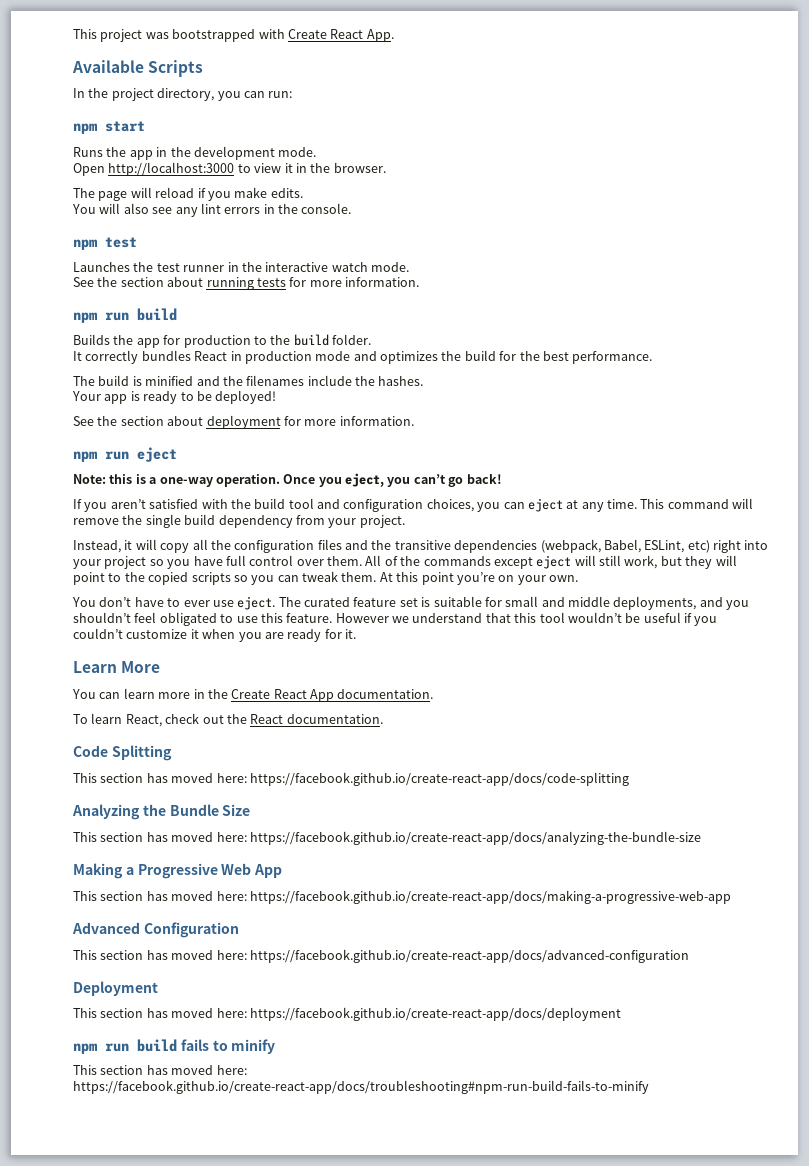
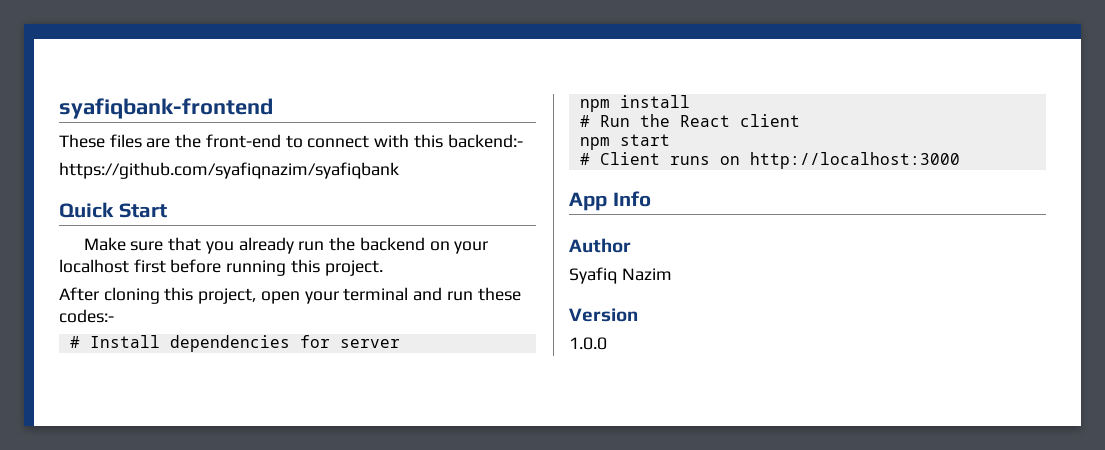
- This project was bootstrapped with Create React App.
- Available Scripts
- In the project directory, you can run:
+ syafiqbank-frontend
+ These files are the front-end to connect with this backend:-
+ https://github.com/syafiqnazim/syafiqbank
+ Quick Start
+ Make sure that you already run the backend on your localhost first before running this project.
+ After cloning this project, open your terminal and run these codes:-
+ # Install dependencies for server
+ npm install
+ # Run the React client
  npm start
- Runs the app in the development mode.
- Open http://localhost:3000 to view it in the browser.
- The page will reload if you make edits.
- You will also see any lint errors in the console.
- npm test
- Launches the test runner in the interactive watch mode.
- See the section about running tests for more information.
- npm run build
- Builds the app for production to the build folder.
- It correctly bundles React in production mode and optimizes the build for the best performance.
- The build is minified and the filenames include the hashes.
- Your app is ready to be deployed!
- See the section about deployment for more information.
- npm run eject
- Note: this is a one-way operation. Once you eject, you can’t go back!
- If you aren’t satisfied with the build tool and configuration choices, you can eject at any time. This command will remove the single build dependency from your project.
- Instead, it will copy all the configuration files and the transitive dependencies (webpack, Babel, ESLint, etc) right into your project so you have full control over them. All of the commands except eject will still work, but they will point to the copied scripts so you can tweak them. At this point you’re on your own.
- You don’t have to ever use eject. The curated feature set is suitable for small and middle deployments, and you shouldn’t feel obligated to use this feature. However we understand that this tool wouldn’t be useful if you couldn’t customize it when you are ready for it.
- Learn More
- You can learn more in the Create React App documentation.
- To learn React, check out the React documentation.
- Code Splitting
- This section has moved here: https://facebook.github.io/create-react-app/docs/code-splitting
- Analyzing the Bundle Size
- This section has moved here: https://facebook.github.io/create-react-app/docs/analyzing-the-bundle-size
- Making a Progressive Web App
- This section has moved here: https://facebook.github.io/create-react-app/docs/making-a-progressive-web-app
- Advanced Configuration
- This section has moved here: https://facebook.github.io/create-react-app/docs/advanced-configuration
- Deployment
- This section has moved here: https://facebook.github.io/create-react-app/docs/deployment
- npm run build fails to minify
- This section has moved here: https://facebook.github.io/create-react-app/docs/troubleshooting#npm-run-build-fails-to-minify
+ # Client runs on http://localhost:3000
+ App Info
+ Author
+ Syafiq Nazim
+ Version
+ 1.0.0

